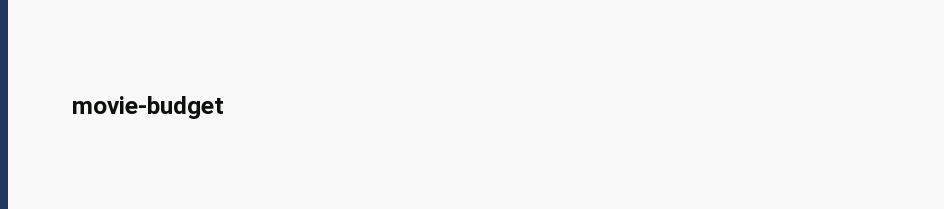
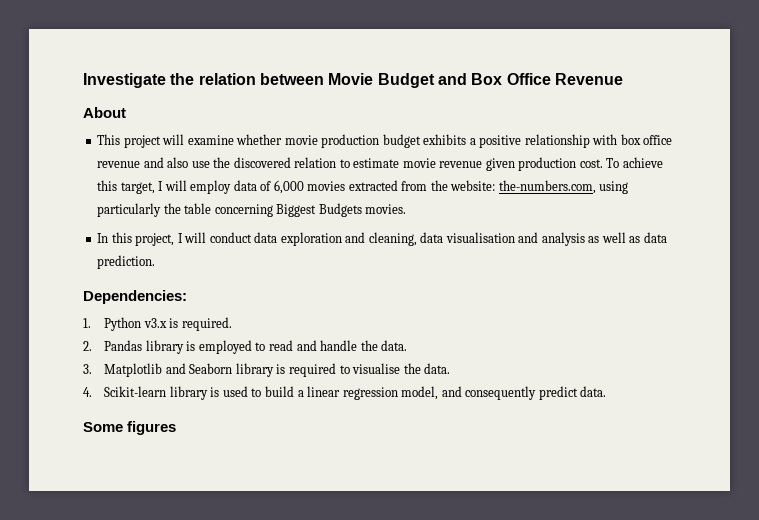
- movie-budget
+ Investigate the relation between Movie Budget and Box Office Revenue
+ About
+ This project will examine whether movie production budget exhibits a positive relationship with box office revenue and also use the discovered relation to estimate movie revenue given production cost. To achieve this target, I will employ data of 6,000 movies extracted from the website: the-numbers.com, using particularly the table concerning Biggest Budgets movies.
+ In this project, I will conduct data exploration and cleaning, data visualisation and analysis as well as data prediction.
+ Dependencies:
+ 1. Python v3.x is required.
+ 2. Pandas library is employed to read and handle the data.
+ 3. Matplotlib and Seaborn library is required to visualise the data.
+ 4. Scikit-learn library is used to build a linear regression model, and consequently predict data.
+ Some figures

